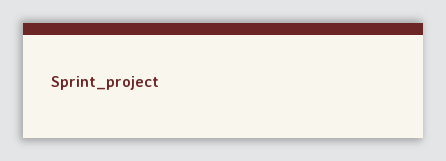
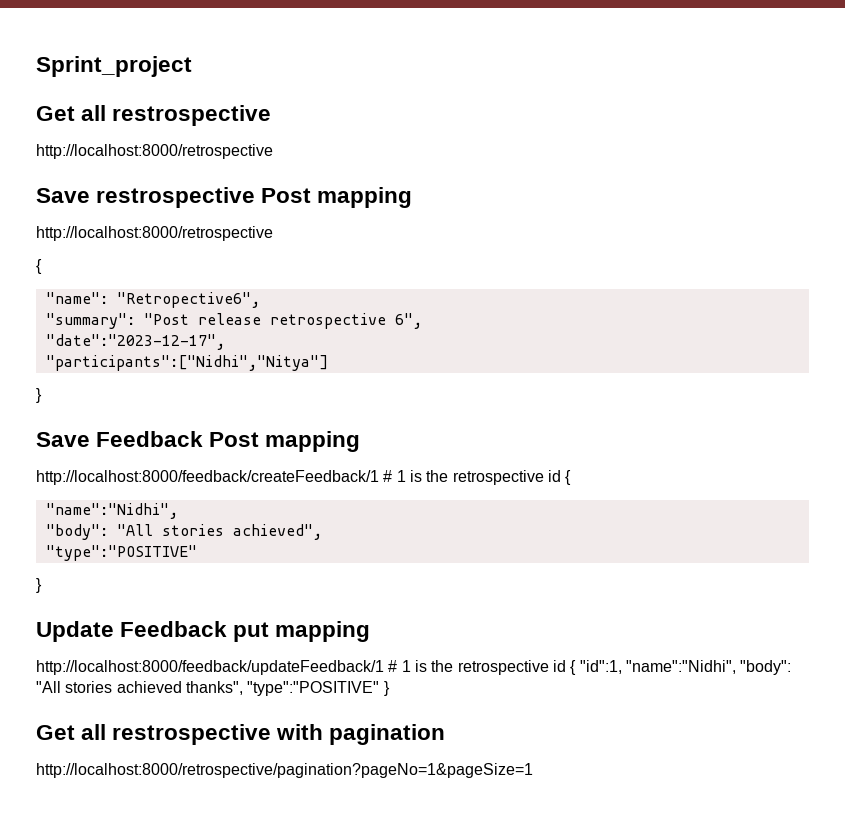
  Sprint_project
+ Get all restrospective
+ http://localhost:8000/retrospective
+ Save restrospective Post mapping
+ http://localhost:8000/retrospective
+ {
+ "name": "Retropective6",
+ "summary": "Post release retrospective 6",
+ "date":"2023-12-17",
+ "participants":["Nidhi","Nitya"]
+ }
+ Save Feedback Post mapping
+ http://localhost:8000/feedback/createFeedback/1 # 1 is the retrospective id {
+ "name":"Nidhi",
+ "body": "All stories achieved",
+ "type":"POSITIVE"
+ }
+ Update Feedback put mapping
+ http://localhost:8000/feedback/updateFeedback/1 # 1 is the retrospective id { "id":1, "name":"Nidhi", "body": "All stories achieved thanks", "type":"POSITIVE" }
+ Get all restrospective with pagination
+ http://localhost:8000/retrospective/pagination?pageNo=1&pageSize=1

